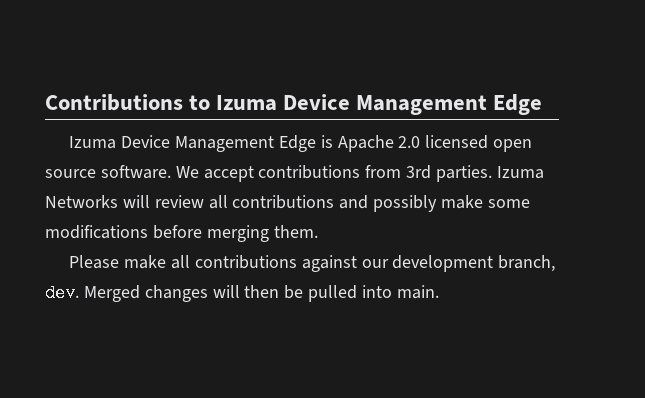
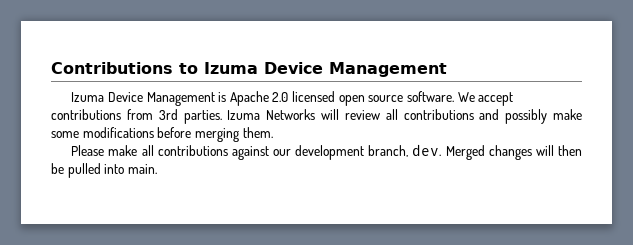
- Contributions to Izuma Device Management Edge
- Izuma Device Management Edge is Apache 2.0 licensed open source software.
+ Contributions to Izuma Device Management
+ Izuma Device Management is Apache 2.0 licensed open source software.

